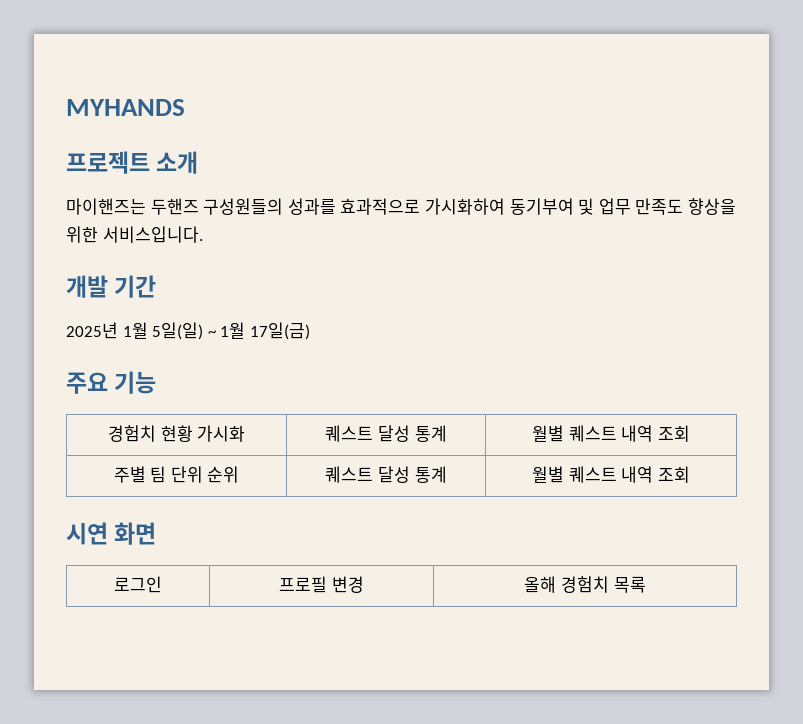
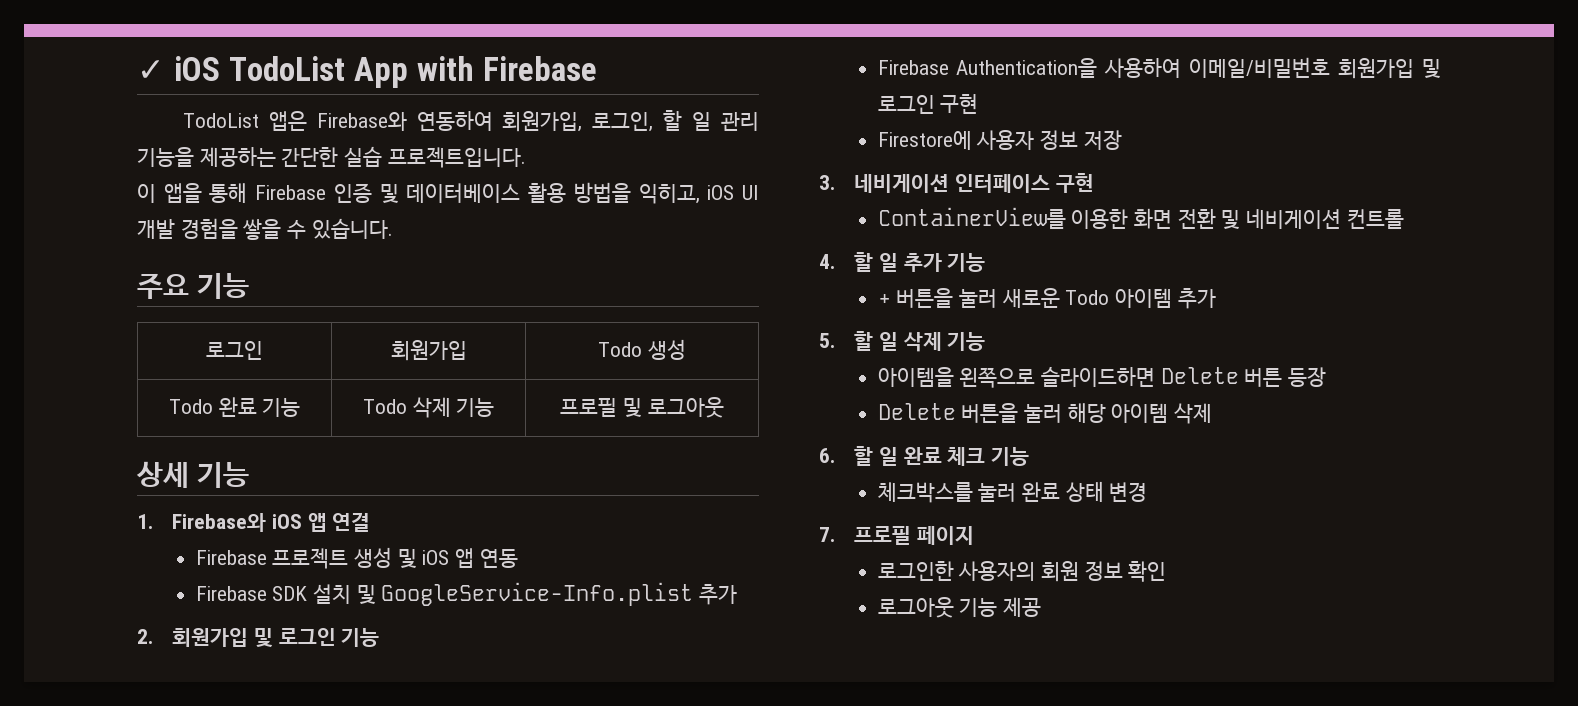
- MYHANDS
- 프로젝트 소개
- 마이핸즈는 두핸즈 구성원들의 성과를 효과적으로 가시화하여 동기부여 및 업무 만족도 향상을 위한 서비스입니다.
- 개발 기간
- 2025년 1월 5일(일) ~ 1월 17일(금)
+ ✓ iOS TodoList App with Firebase
+ TodoList 앱은 Firebase와 연동하여 회원가입, 로그인, 할 일 관리 기능을 제공하는 간단한 실습 프로젝트입니다.
+ 이 앱을 통해 Firebase 인증 및 데이터베이스 활용 방법을 익히고, iOS UI 개발 경험을 쌓을 수 있습니다.
  주요 기능
- 경험치 현황 가시화 | 퀘스트 달성 통계 | 월별 퀘스트 내역 조회
- 주별 팀 단위 순위 | 퀘스트 달성 통계 | 월별 퀘스트 내역 조회
- 시연 화면
- 로그인 | 프로필 변경 | 올해 경험치 목록
+ 로그인 | 회원가입 | Todo 생성
+ Todo 완료 기능 | Todo 삭제 기능 | 프로필 및 로그아웃
+ 상세 기능
+ 1. Firebase와 iOS 앱 연결
+ Firebase 프로젝트 생성 및 iOS 앱 연동
+ Firebase SDK 설치 및 GoogleService-Info.plist 추가
+ 2. 회원가입 및 로그인 기능
+ Firebase Authentication을 사용하여 이메일/비밀번호 회원가입 및 로그인 구현
+ Firestore에 사용자 정보 저장
+ 3. 네비게이션 인터페이스 구현
+ ContainerView를 이용한 화면 전환 및 네비게이션 컨트롤
+ 4. 할 일 추가 기능
+ + 버튼을 눌러 새로운 Todo 아이템 추가
+ 5. 할 일 삭제 기능
+ 아이템을 왼쪽으로 슬라이드하면 Delete 버튼 등장
+ Delete 버튼을 눌러 해당 아이템 삭제
+ 6. 할 일 완료 체크 기능
+ 체크박스를 눌러 완료 상태 변경
+ 7. 프로필 페이지
+ 로그인한 사용자의 회원 정보 확인
+ 로그아웃 기능 제공

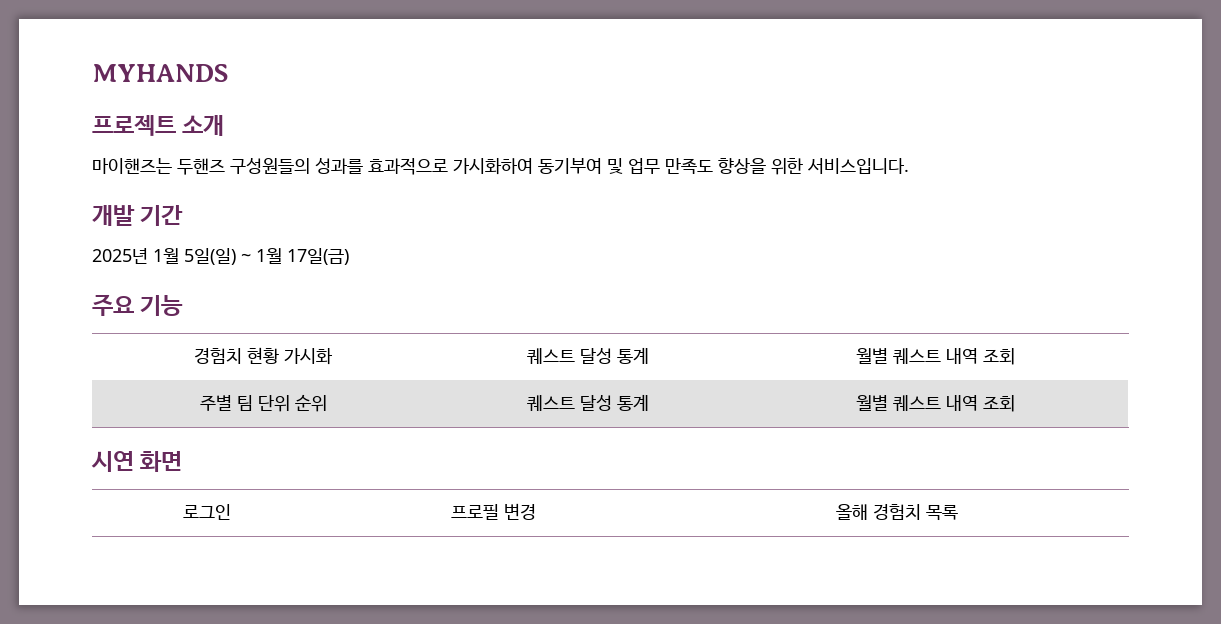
- ✓ iOS TodoList App with Firebase
- TodoList 앱은 Firebase와 연동하여 회원가입, 로그인, 할 일 관리 기능을 제공하는 간단한 실습 프로젝트입니다.
- 이 앱을 통해 Firebase 인증 및 데이터베이스 활용 방법을 익히고, iOS UI 개발 경험을 쌓을 수 있습니다.
+ MYHANDS
+ 프로젝트 소개
+ 마이핸즈는 두핸즈 구성원들의 성과를 효과적으로 가시화하여 동기부여 및 업무 만족도 향상을 위한 서비스입니다.
+ 개발 기간
+ 2025년 1월 5일(일) ~ 1월 17일(금)
  주요 기능
- 로그인 | 회원가입 | Todo 생성
- Todo 완료 기능 | Todo 삭제 기능 | 프로필 및 로그아웃
- 상세 기능
- 1. Firebase와 iOS 앱 연결
- Firebase 프로젝트 생성 및 iOS 앱 연동
- Firebase SDK 설치 및 GoogleService-Info.plist 추가
- 2. 회원가입 및 로그인 기능
- Firebase Authentication을 사용하여 이메일/비밀번호 회원가입 및 로그인 구현
- Firestore에 사용자 정보 저장
- 3. 네비게이션 인터페이스 구현
- ContainerView를 이용한 화면 전환 및 네비게이션 컨트롤
- 4. 할 일 추가 기능
- + 버튼을 눌러 새로운 Todo 아이템 추가
- 5. 할 일 삭제 기능
- 아이템을 왼쪽으로 슬라이드하면 Delete 버튼 등장
- Delete 버튼을 눌러 해당 아이템 삭제
- 6. 할 일 완료 체크 기능
- 체크박스를 눌러 완료 상태 변경
- 7. 프로필 페이지
- 로그인한 사용자의 회원 정보 확인
- 로그아웃 기능 제공
+ 경험치 현황 가시화 | 퀘스트 달성 통계 | 월별 퀘스트 내역 조회
+ 주별 팀 단위 순위 | 퀘스트 달성 통계 | 월별 퀘스트 내역 조회
+ 시연 화면
+ 로그인 | 프로필 변경 | 올해 경험치 목록

